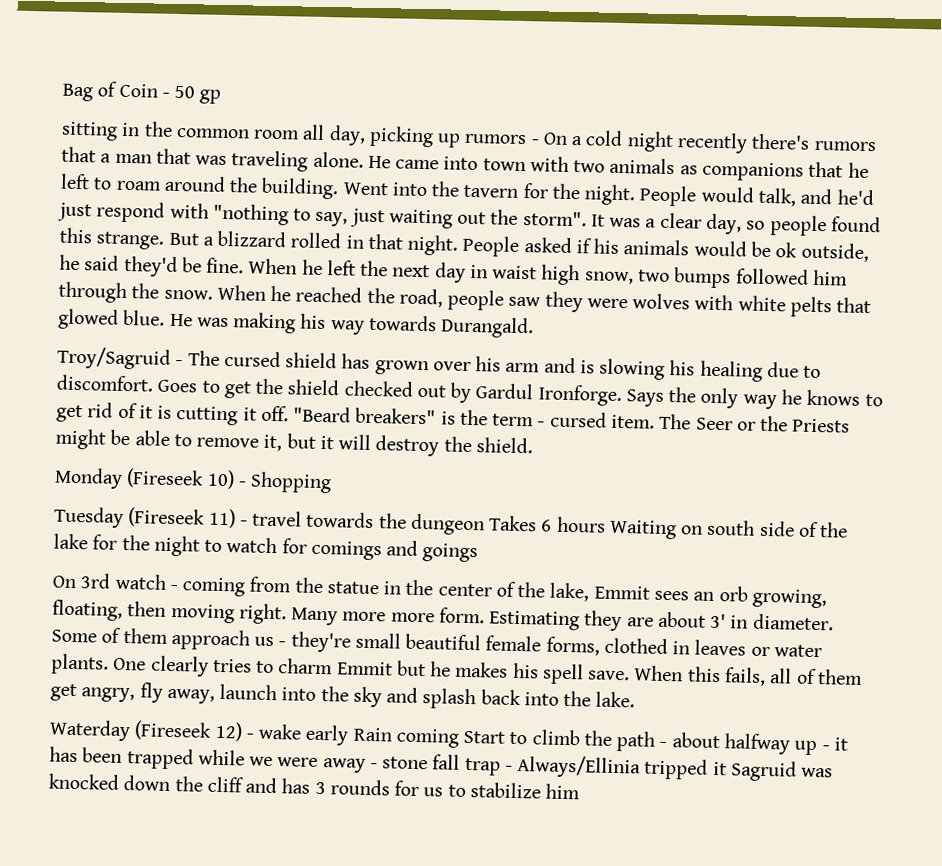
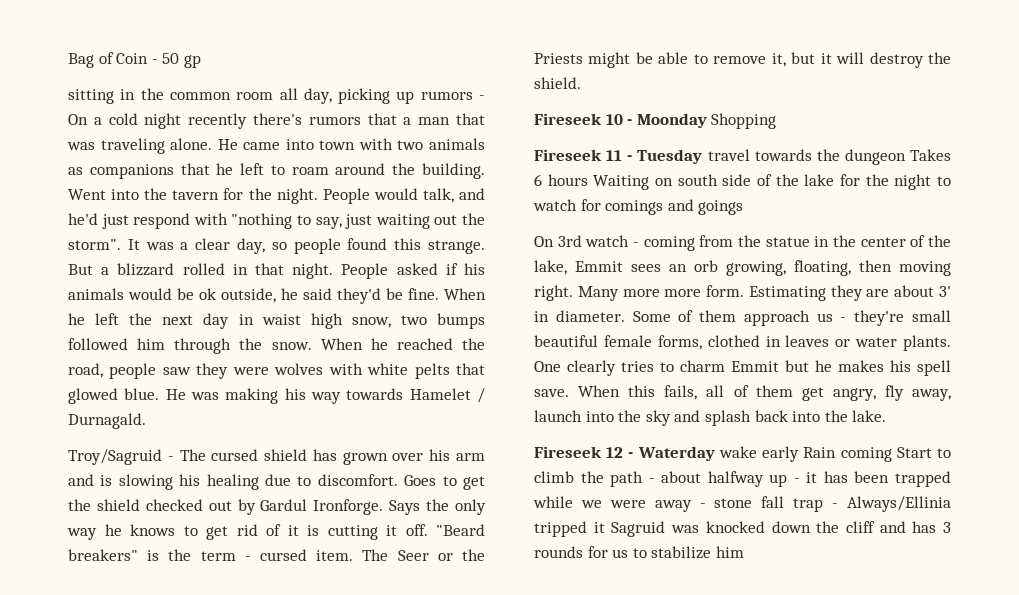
- He was making his way towards Durangald.
+ He was making his way towards Hamelet / Durnagald.
- Monday (Fireseek 10) - Shopping
- Tuesday (Fireseek 11) - travel towards the dungeon Takes 6 hours Waiting on south side of the lake for the night to watch for comings and goings
+ Fireseek 10 - Moonday Shopping
+ Fireseek 11 - Tuesday travel towards the dungeon Takes 6 hours Waiting on south side of the lake for the night to watch for comings and goings
- Waterday (Fireseek 12) - wake early Rain coming Start to climb the path - about halfway up - it has been trapped while we were away - stone fall trap - Always/Ellinia tripped it Sagruid was knocked down the cliff and has 3 rounds for us to stabilize him
+ Fireseek 12 - Waterday wake early Rain coming Start to climb the path - about halfway up - it has been trapped while we were away - stone fall trap - Always/Ellinia tripped it Sagruid was knocked down the cliff and has 3 rounds for us to stabilize him

